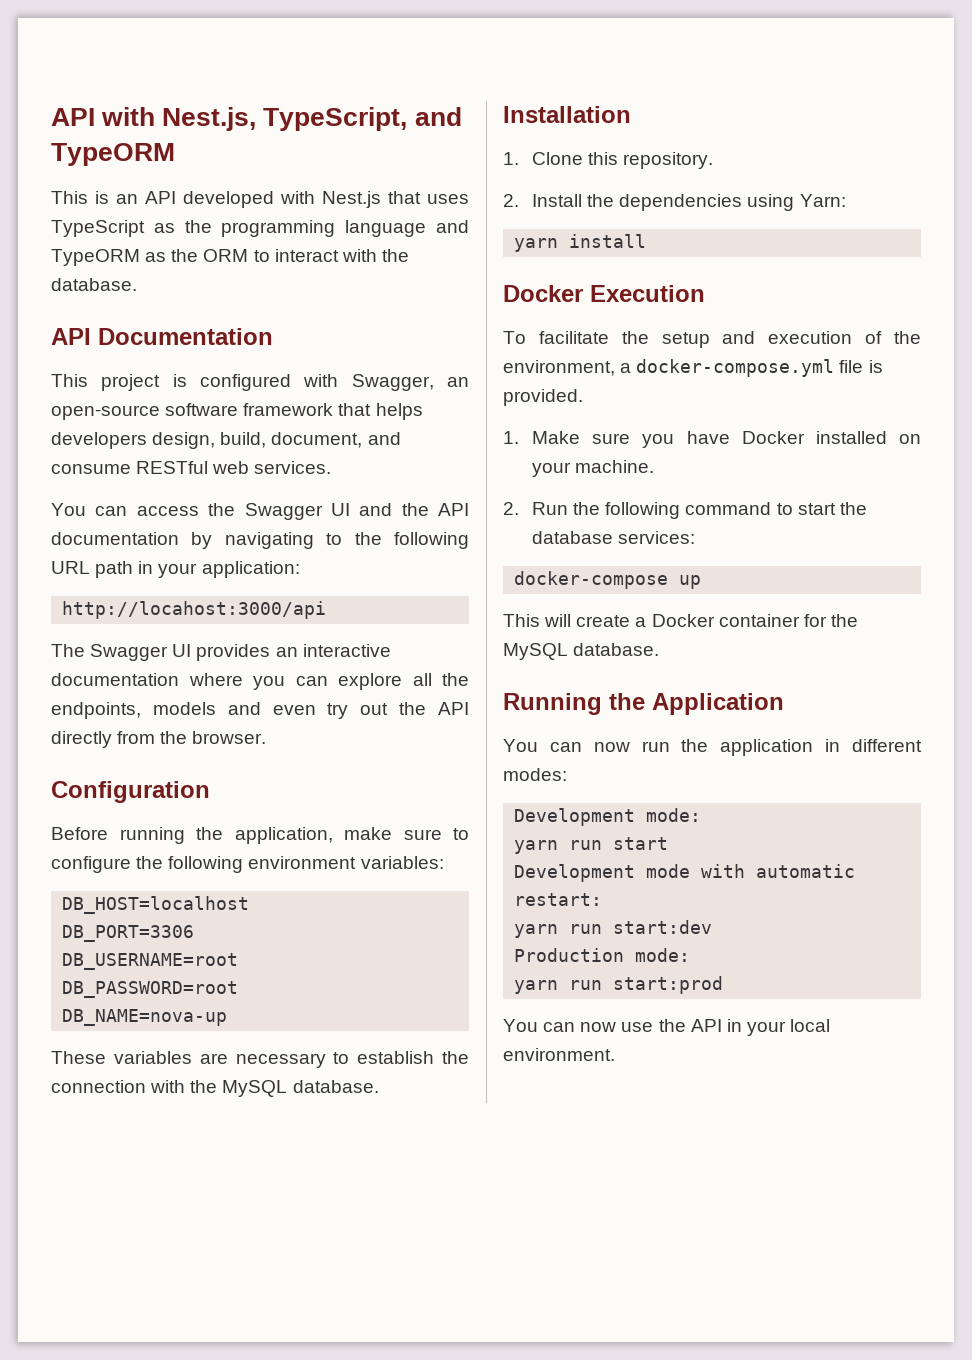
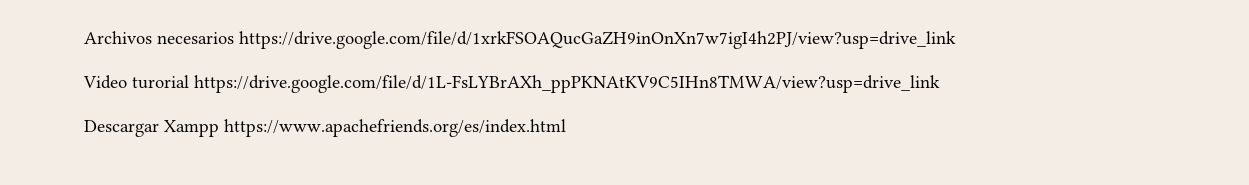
- API with Nest.js, TypeScript, and TypeORM
- This is an API developed with Nest.js that uses TypeScript as the programming language and TypeORM as the ORM to interact with the database.
- API Documentation
- This project is configured with Swagger, an open-source software framework that helps developers design, build, document, and consume RESTful web services.
- You can access the Swagger UI and the API documentation by navigating to the following URL path in your application:
- http://locahost:3000/api
- The Swagger UI provides an interactive documentation where you can explore all the endpoints, models and even try out the API directly from the browser.
- Configuration
- Before running the application, make sure to configure the following environment variables:
- DB_HOST=localhost
- DB_PORT=3306
- DB_USERNAME=root
- DB_PASSWORD=root
- DB_NAME=nova-up
- These variables are necessary to establish the connection with the MySQL database.
- Installation
- 1. Clone this repository.
- 2. Install the dependencies using Yarn:
- yarn install
- Docker Execution
- To facilitate the setup and execution of the environment, a docker-compose.yml file is provided.
- 1. Make sure you have Docker installed on your machine.
- 2. Run the following command to start the database services:
- docker-compose up
- This will create a Docker container for the MySQL database.
- Running the Application
- You can now run the application in different modes:
- Development mode:
- yarn run start
- Development mode with automatic restart:
- yarn run start:dev
- Production mode:
- yarn run start:prod
- You can now use the API in your local environment.
+ Archivos necesarios https://drive.google.com/file/d/1xrkFSOAQucGaZH9inOnXn7w7igI4h2PJ/view?usp=drive_link
+ Video turorial https://drive.google.com/file/d/1L-FsLYBrAXh_ppPKNAtKV9C5IHn8TMWA/view?usp=drive_link
+ Descargar Xampp https://www.apachefriends.org/es/index.html

